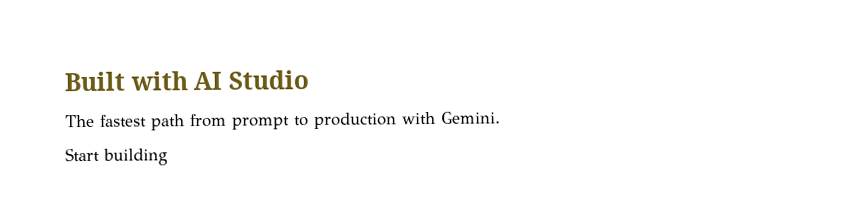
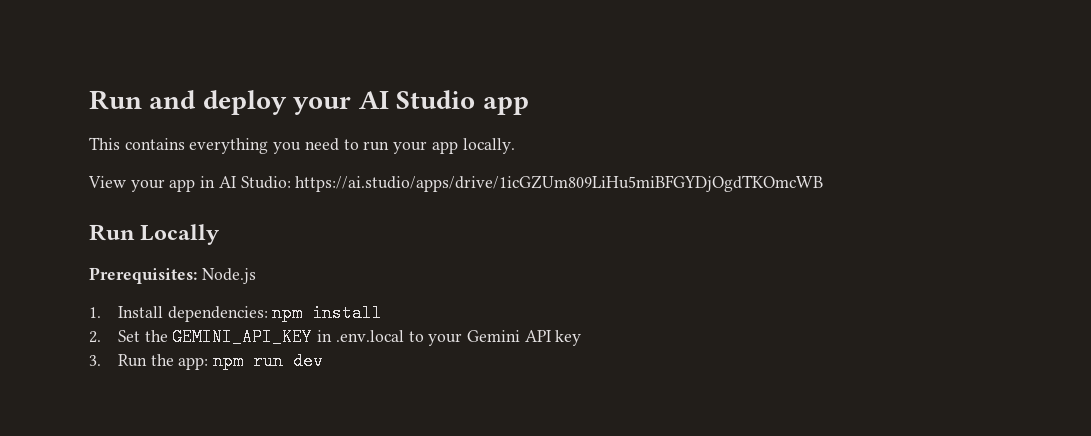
- Built with AI Studio
- The fastest path from prompt to production with Gemini.
- Start building
+ Run and deploy your AI Studio app
+ This contains everything you need to run your app locally.
+ View your app in AI Studio: https://ai.studio/apps/drive/1icGZUm809LiHu5miBFGYDjOgdTKOmcWB
+ Run Locally
+ Prerequisites: Node.js
+ 1. Install dependencies: npm install
+ 2. Set the GEMINI_API_KEY in .env.local to your Gemini API key
+ 3. Run the app: npm run dev

